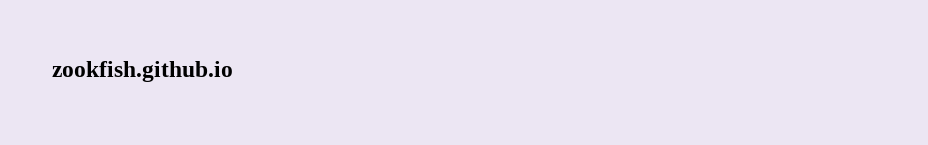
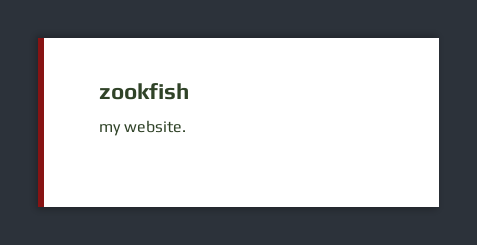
- zookfish.github.io
+ zookfish
+ my website.

